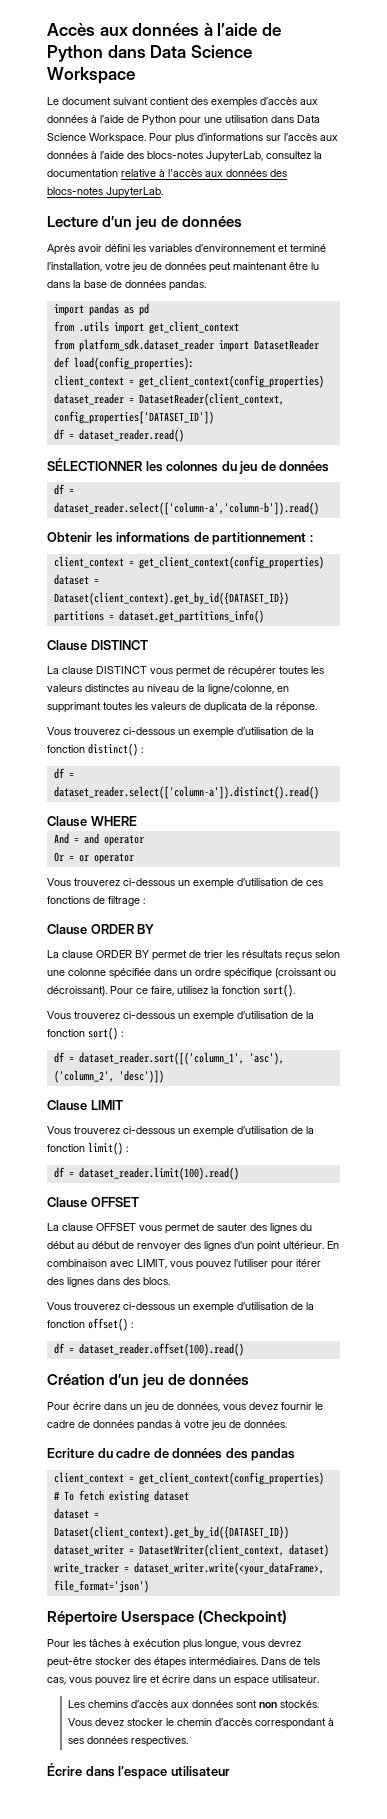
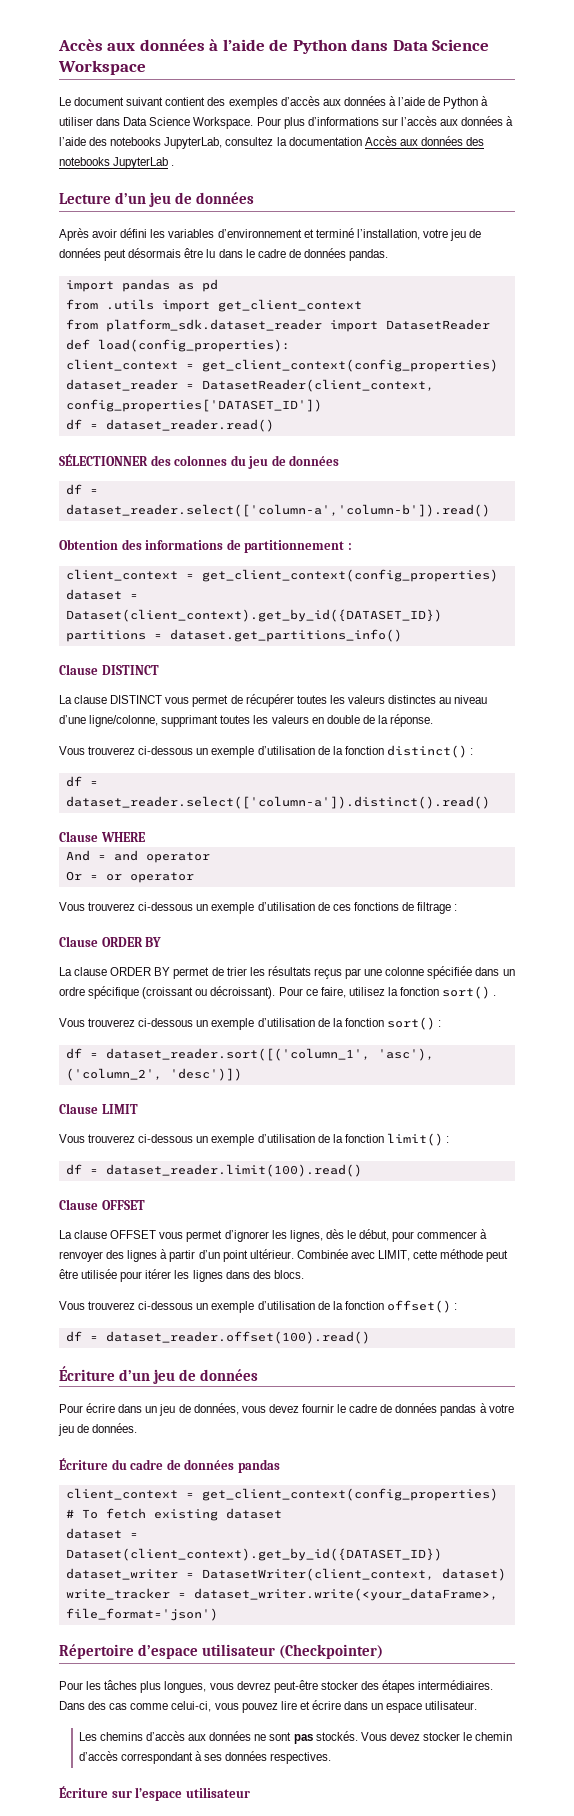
- Le document suivant contient des exemples d’accès aux données à l’aide de Python pour une utilisation dans Data Science Workspace.
+ Le document suivant contient des exemples d’accès aux données à l’aide de Python à utiliser dans Data Science Workspace.
- Pour plus d’informations sur l’accès aux données à l’aide des blocs-notes JupyterLab, consultez la documentation relative à l'accès aux données des blocs-notes JupyterLab.
+ Pour plus d’informations sur l’accès aux données à l’aide des notebooks JupyterLab, consultez la documentation Accès aux données des notebooks JupyterLab .
- Après avoir défini les variables d’environnement et terminé l’installation, votre jeu de données peut maintenant être lu dans la base de données pandas.
+ Après avoir défini les variables d’environnement et terminé l’installation, votre jeu de données peut désormais être lu dans le cadre de données pandas.
- SÉLECTIONNER les colonnes du jeu de données
+ SÉLECTIONNER des colonnes du jeu de données
- Obtenir les informations de partitionnement :
+ Obtention des informations de partitionnement :
- La clause DISTINCT vous permet de récupérer toutes les valeurs distinctes au niveau de la ligne/colonne, en supprimant toutes les valeurs de duplicata de la réponse.
+ La clause DISTINCT vous permet de récupérer toutes les valeurs distinctes au niveau d’une ligne/colonne, supprimant toutes les valeurs en double de la réponse.
- La clause ORDER BY permet de trier les résultats reçus selon une colonne spécifiée dans un ordre spécifique (croissant ou décroissant).
+ La clause ORDER BY permet de trier les résultats reçus par une colonne spécifiée dans un ordre spécifique (croissant ou décroissant).
- Pour ce faire, utilisez la fonction sort().
+ Pour ce faire, utilisez la fonction sort() .
- La clause OFFSET vous permet de sauter des lignes du début au début de renvoyer des lignes d’un point ultérieur.
+ La clause OFFSET vous permet d’ignorer les lignes, dès le début, pour commencer à renvoyer des lignes à partir d’un point ultérieur.
- En combinaison avec LIMIT, vous pouvez l’utiliser pour itérer des lignes dans des blocs.
+ Combinée avec LIMIT, cette méthode peut être utilisée pour itérer les lignes dans des blocs.
- Création d’un jeu de données
+ Écriture d’un jeu de données
- Ecriture du cadre de données des pandas
+ Écriture du cadre de données pandas
- Répertoire Userspace (Checkpoint)
+ Répertoire d’espace utilisateur (Checkpointer)
- Pour les tâches à exécution plus longue, vous devrez peut-être stocker des étapes intermédiaires.
+ Pour les tâches plus longues, vous devrez peut-être stocker des étapes intermédiaires.
- Dans de tels cas, vous pouvez lire et écrire dans un espace utilisateur.
+ Dans des cas comme celui-ci, vous pouvez lire et écrire dans un espace utilisateur.
- Les chemins d’accès aux données sont non stockés.
+ Les chemins d’accès aux données ne sont pas stockés.
- Écrire dans l’espace utilisateur
+ Écriture sur l’espace utilisateur

